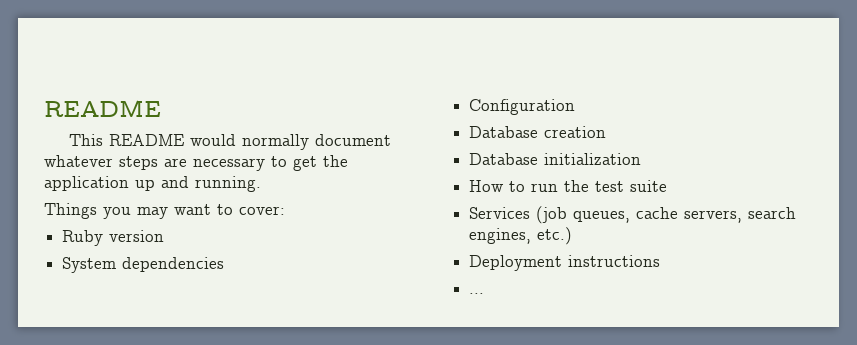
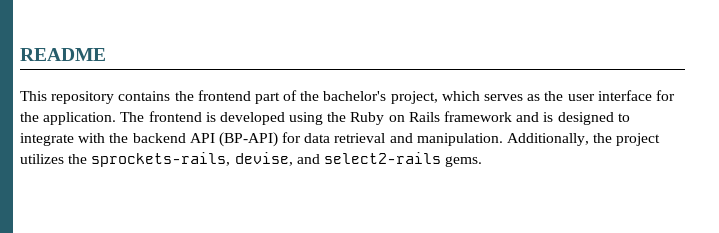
- This README would normally document whatever steps are necessary to get the application up and running.
- Things you may want to cover:
- Ruby version
- System dependencies
- Configuration
- Database creation
- Database initialization
- How to run the test suite
- Services (job queues, cache servers, search engines, etc.)
- Deployment instructions
- ...
+ This repository contains the frontend part of the bachelor's project, which serves as the user interface for the application. The frontend is developed using the Ruby on Rails framework and is designed to integrate with the backend API (BP-API) for data retrieval and manipulation. Additionally, the project utilizes the sprockets-rails, devise, and select2-rails gems.

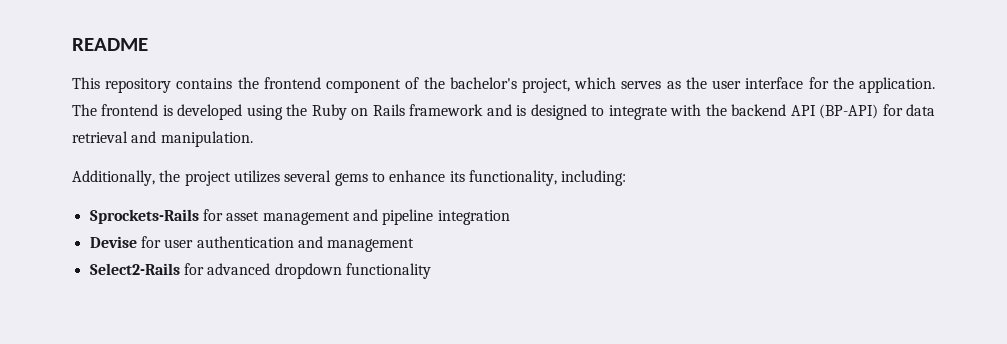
- This repository contains the frontend part of the bachelor's project, which serves as the user interface for the application.
+ This repository contains the frontend component of the bachelor's project, which serves as the user interface for the application.
- The frontend is developed using the Ruby on Rails framework and is designed to integrate with the backend API (BP-API) for data retrieval and manipulation. Additionally, the project utilizes the sprockets-rails, devise, and select2-rails gems.
+ The frontend is developed using the Ruby on Rails framework and is designed to integrate with the backend API (BP-API) for data retrieval and manipulation.
+ Additionally, the project utilizes several gems to enhance its functionality, including:
+ Sprockets-Rails for asset management and pipeline integration
+ Devise for user authentication and management
+ Select2-Rails for advanced dropdown functionality

